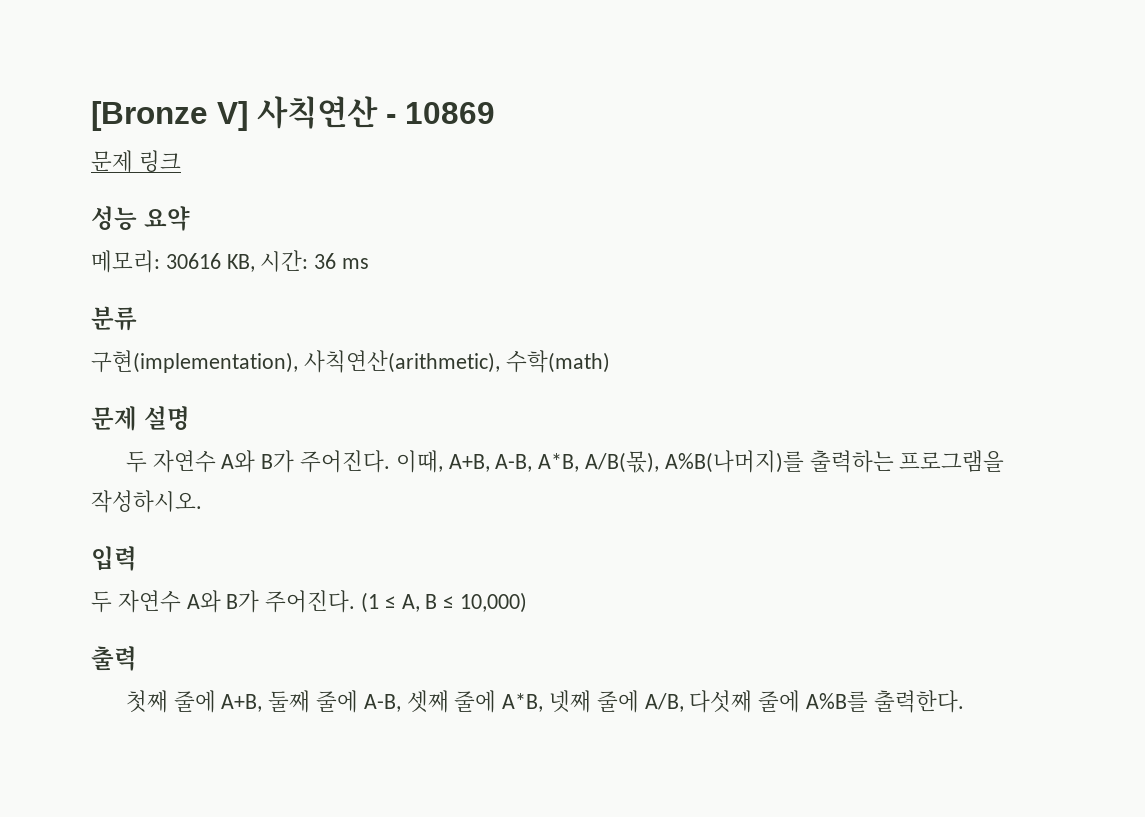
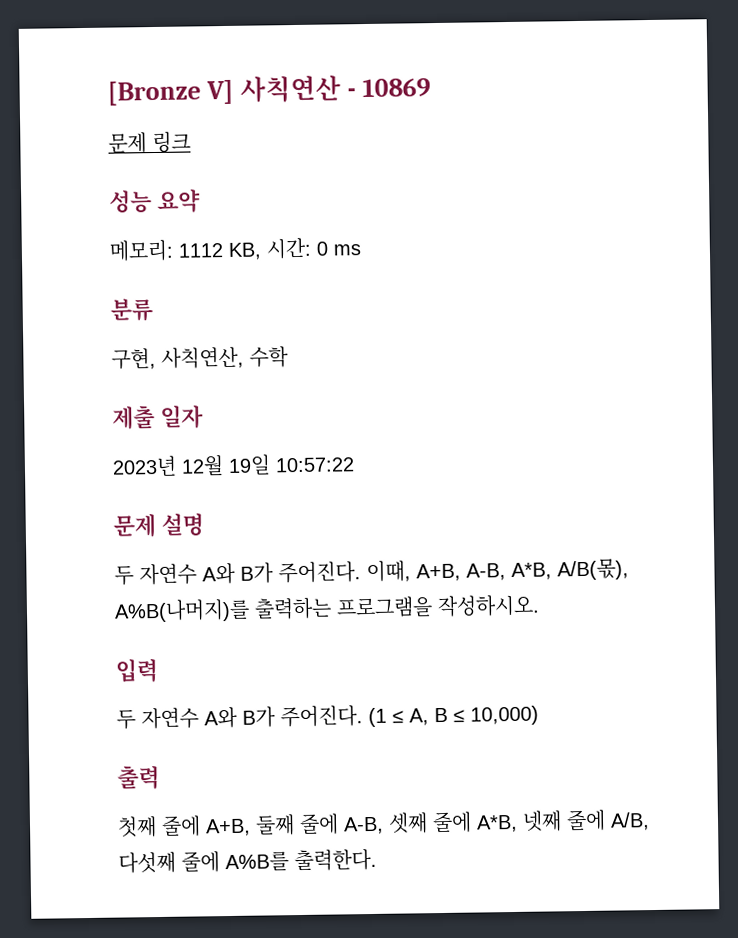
- 메모리: 30616 KB, 시간: 36 ms
+ 메모리: 1112 KB, 시간: 0 ms
- 구현(implementation), 사칙연산(arithmetic), 수학(math)
+ 구현, 사칙연산, 수학
+ 제출 일자
+ 2023년 12월 19일 10:57:22

